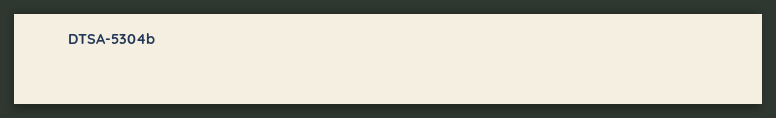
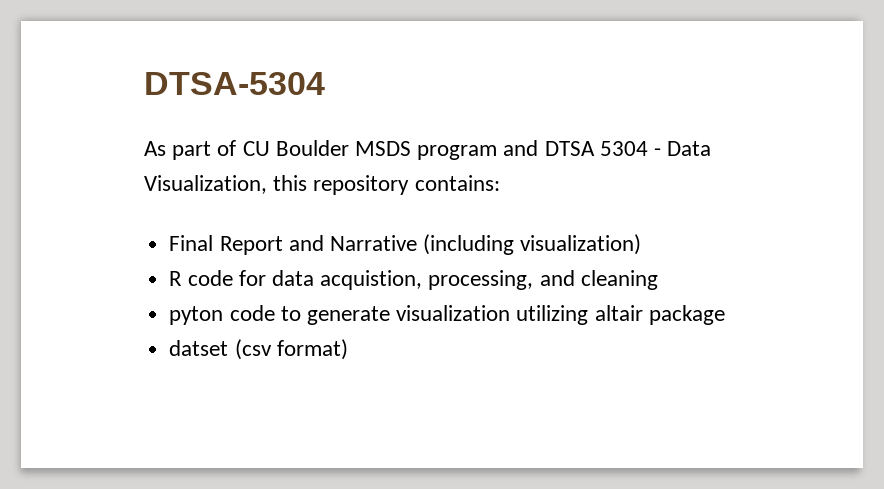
- DTSA-5304b
+ DTSA-5304
+ As part of CU Boulder MSDS program and DTSA 5304 - Data Visualization, this repository contains:
+ Final Report and Narrative (including visualization)
+ R code for data acquistion, processing, and cleaning
+ pyton code to generate visualization utilizing altair package
+ datset (csv format)

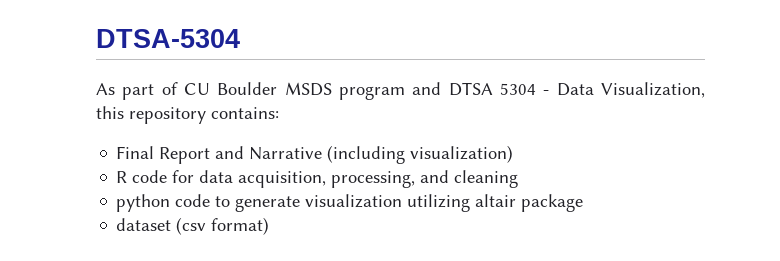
- R code for data acquistion, processing, and cleaning
+ R code for data acquisition, processing, and cleaning
- pyton code to generate visualization utilizing altair package
+ python code to generate visualization utilizing altair package
- datset (csv format)
+ dataset (csv format)

